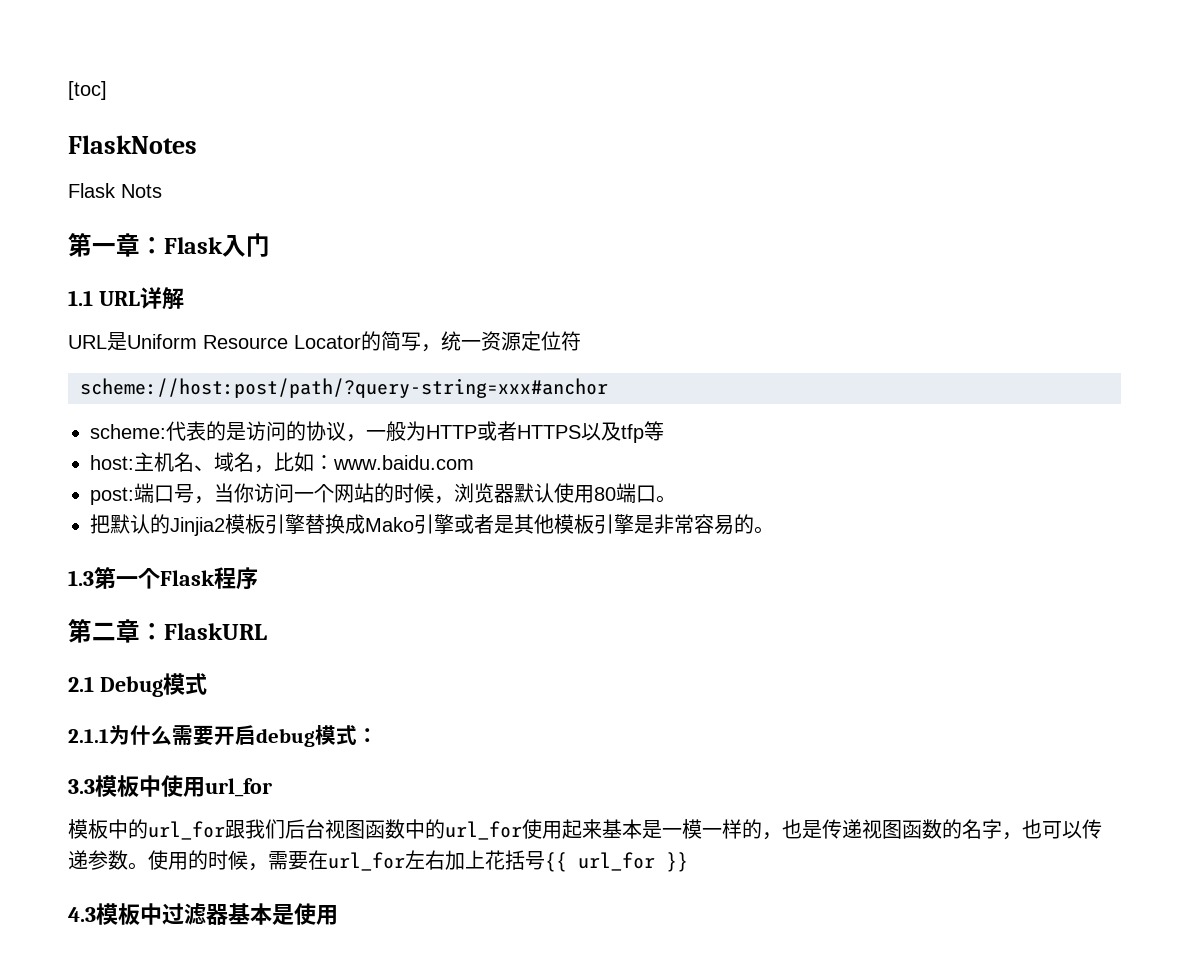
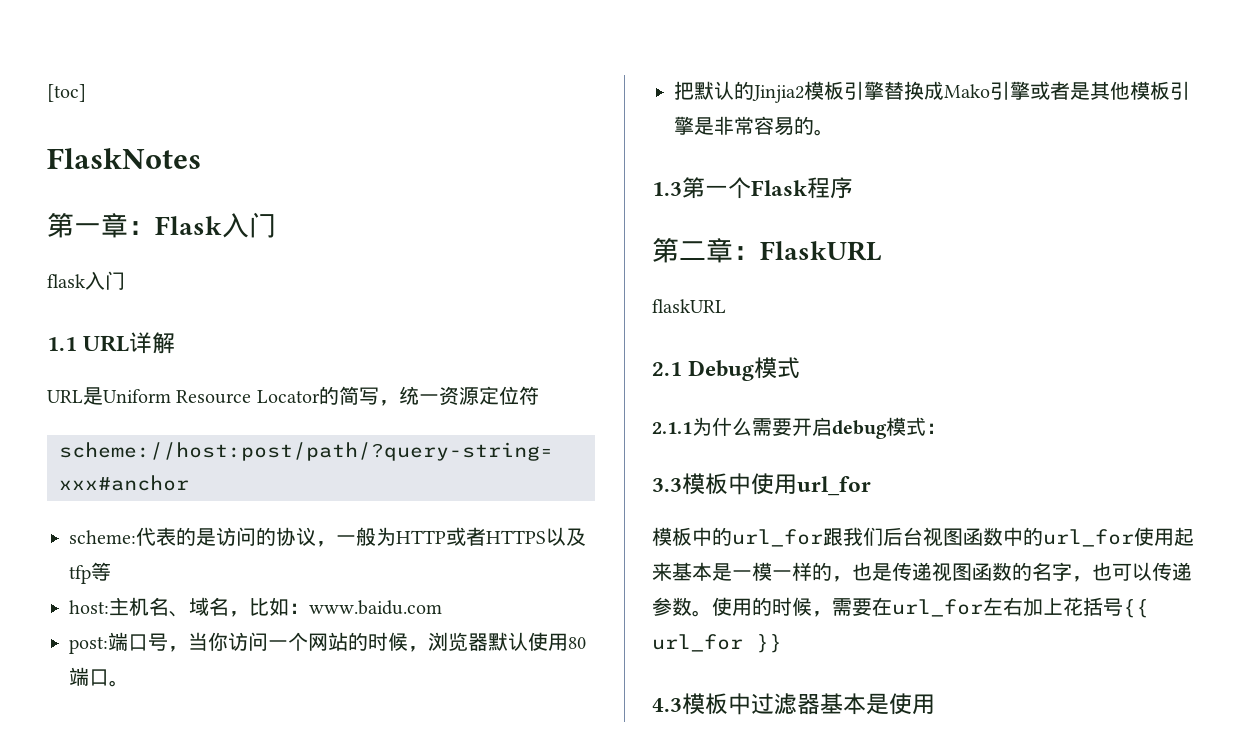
- Flask Nots
+ flask入门
+ flaskURL

